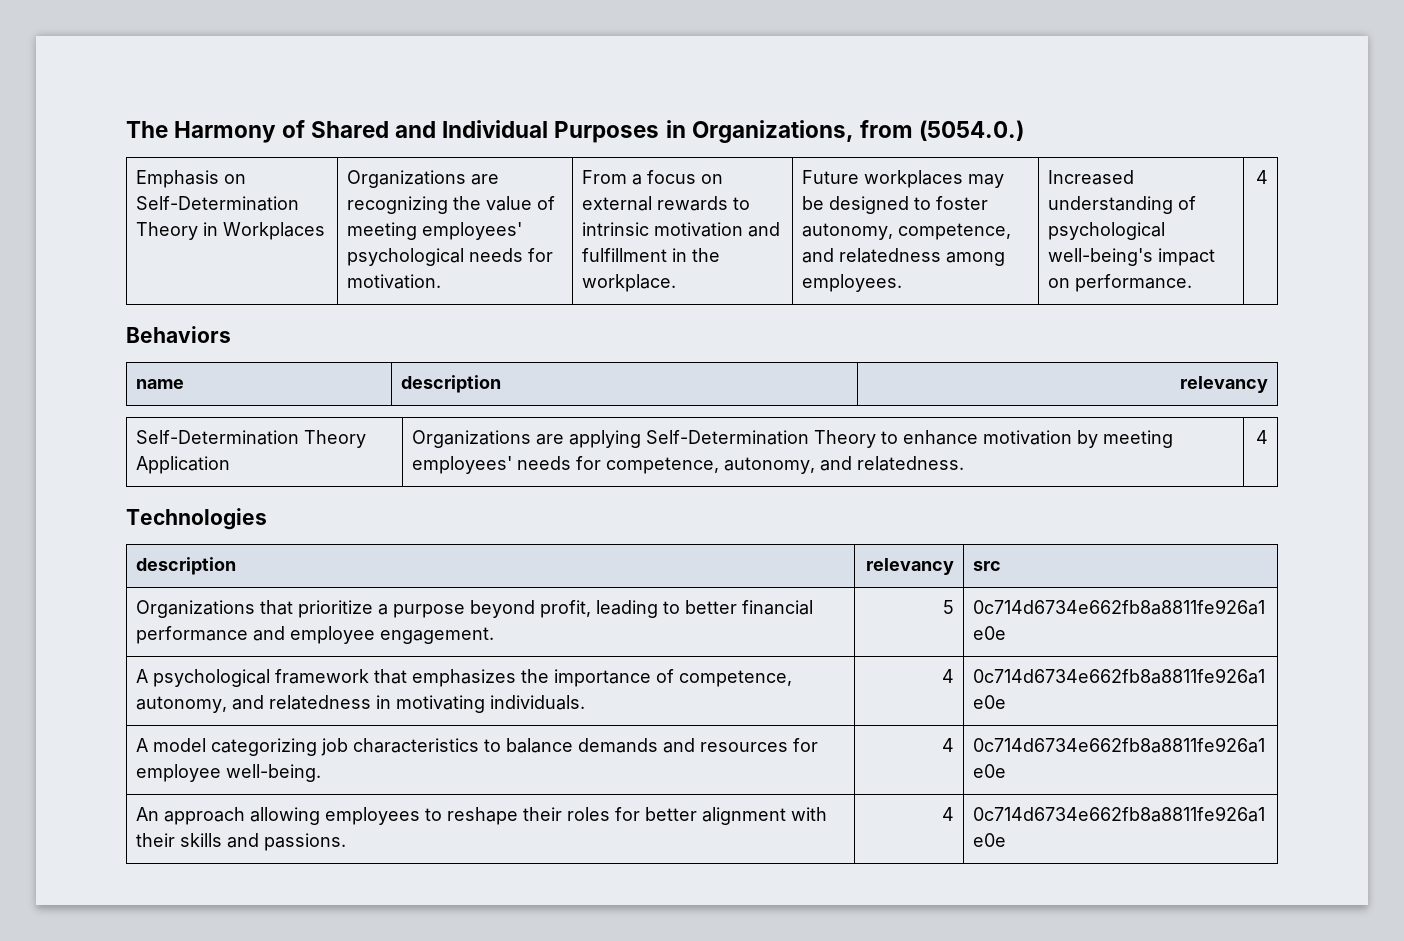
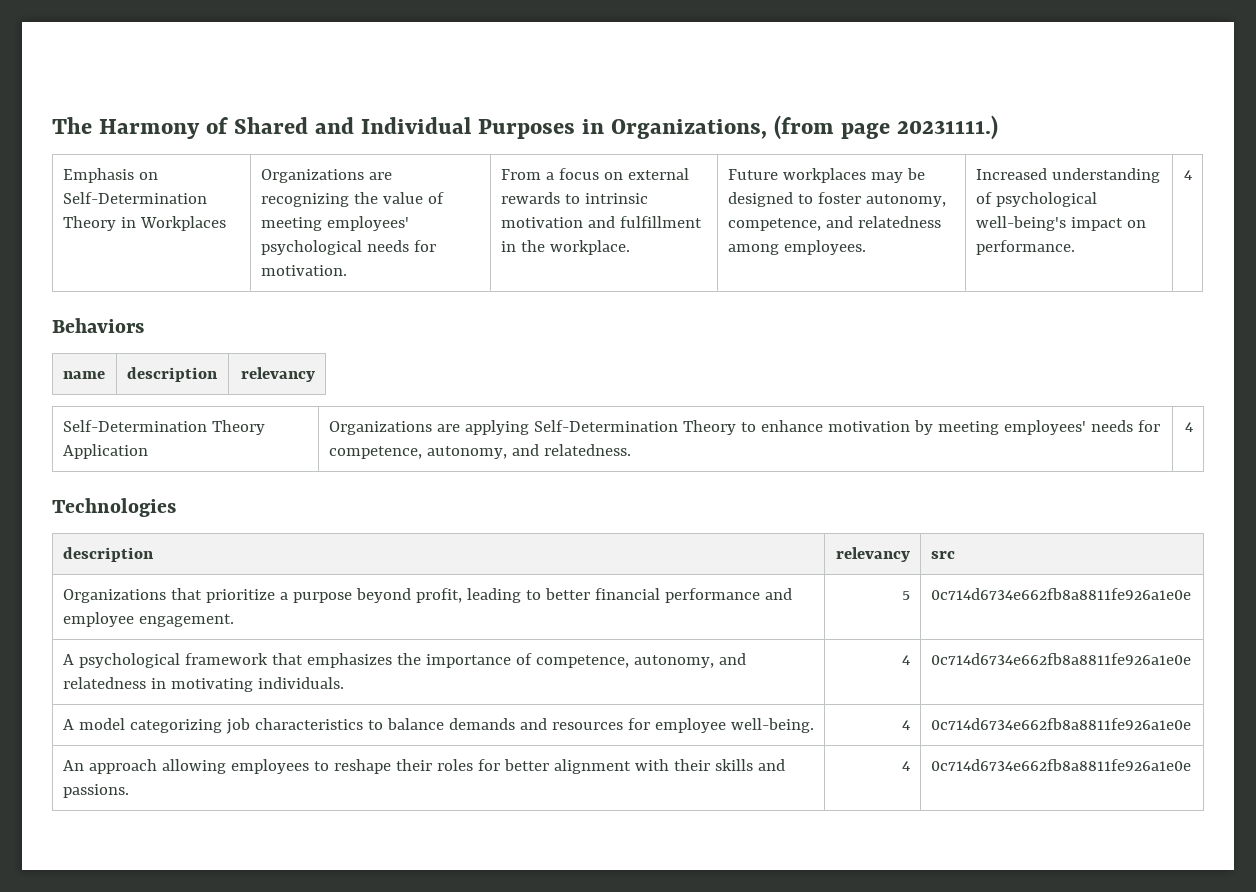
- The Harmony of Shared and Individual Purposes in Organizations, from (5054.0.)
+ The Harmony of Shared and Individual Purposes in Organizations, (from page 20231111.)

